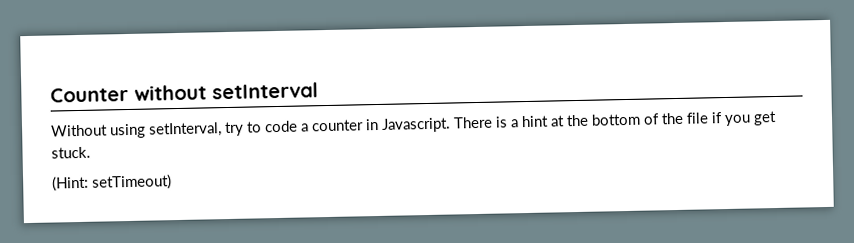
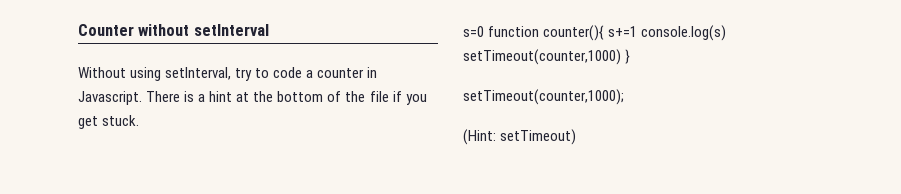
+ s=0 function counter(){ s+=1 console.log(s) setTimeout(counter,1000) }
+ setTimeout(counter,1000);

